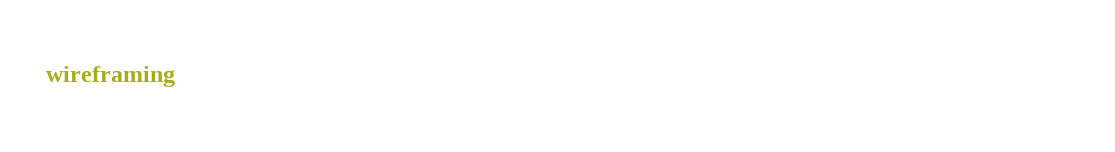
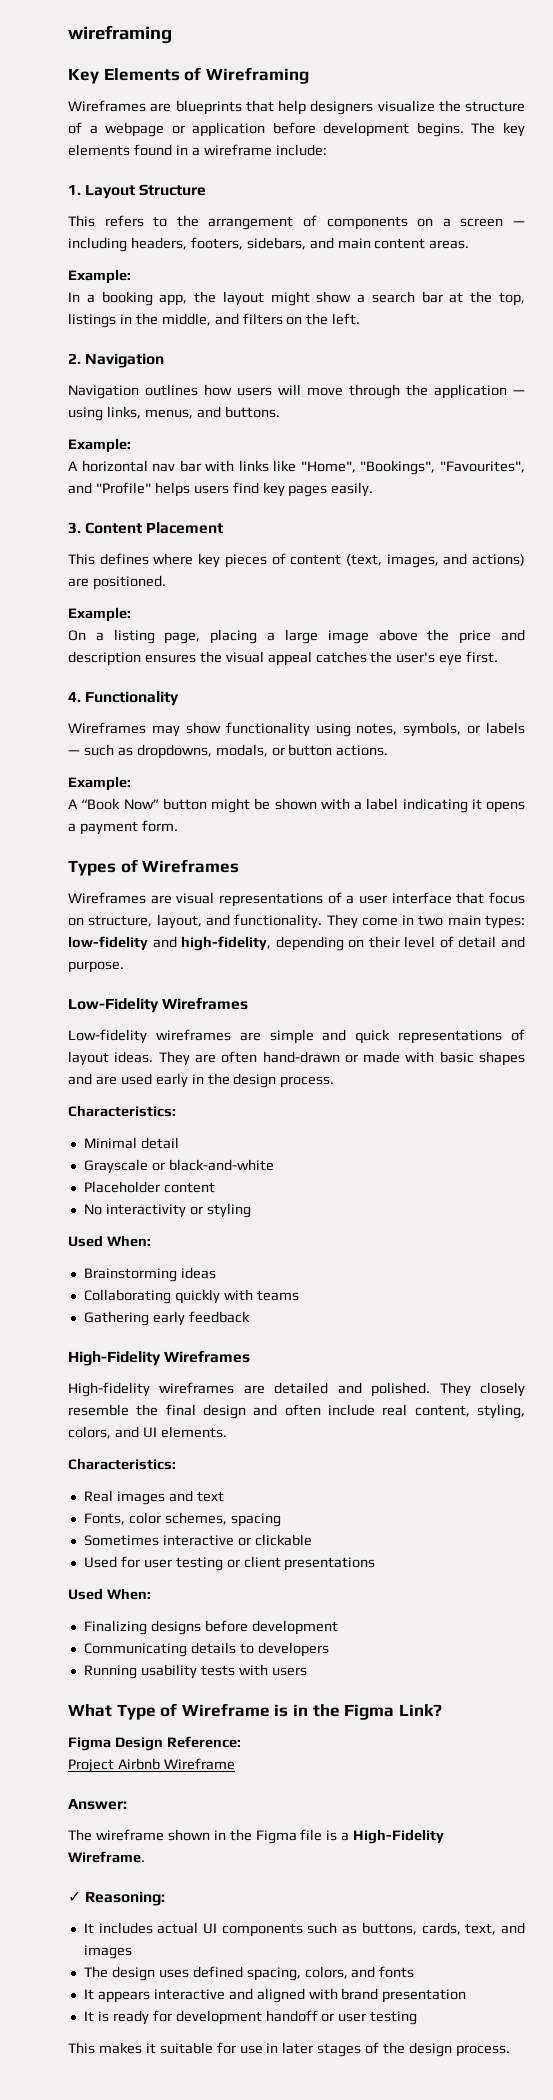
+ Key Elements of Wireframing
+ Wireframes are blueprints that help designers visualize the structure of a webpage or application before development begins. The key elements found in a wireframe include:
+ 1. Layout Structure
+ This refers to the arrangement of components on a screen — including headers, footers, sidebars, and main content areas.
+ Example:
+ In a booking app, the layout might show a search bar at the top, listings in the middle, and filters on the left.
+ 2. Navigation
+ Navigation outlines how users will move through the application — using links, menus, and buttons.
+ Example:
+ A horizontal nav bar with links like "Home", "Bookings", "Favourites", and "Profile" helps users find key pages easily.
+ 3. Content Placement
+ This defines where key pieces of content (text, images, and actions) are positioned.
+ Example:
+ On a listing page, placing a large image above the price and description ensures the visual appeal catches the user's eye first.
+ 4. Functionality
+ Wireframes may show functionality using notes, symbols, or labels — such as dropdowns, modals, or button actions.
+ Example:
+ A “Book Now” button might be shown with a label indicating it opens a payment form.
+ Types of Wireframes
+ Wireframes are visual representations of a user interface that focus on structure, layout, and functionality. They come in two main types: low-fidelity and high-fidelity, depending on their level of detail and purpose.
+ Low-Fidelity Wireframes
+ Low-fidelity wireframes are simple and quick representations of layout ideas. They are often hand-drawn or made with basic shapes and are used early in the design process.
+ Characteristics:
+ Minimal detail
+ Grayscale or black-and-white
+ Placeholder content
+ No interactivity or styling
+ Used When:
+ Brainstorming ideas
+ Collaborating quickly with teams
+ Gathering early feedback
+ High-Fidelity Wireframes
+ High-fidelity wireframes are detailed and polished. They closely resemble the final design and often include real content, styling, colors, and UI elements.
+ Characteristics:
+ Real images and text
+ Fonts, color schemes, spacing
+ Sometimes interactive or clickable
+ Used for user testing or client presentations
+ Used When:
+ Finalizing designs before development
+ Communicating details to developers
+ Running usability tests with users
+ What Type of Wireframe is in the Figma Link?
+ Figma Design Reference:
+ Project Airbnb Wireframe
+ Answer:
+ The wireframe shown in the Figma file is a High-Fidelity Wireframe.
+ ✓ Reasoning:
+ It includes actual UI components such as buttons, cards, text, and images
+ The design uses defined spacing, colors, and fonts
+ It appears interactive and aligned with brand presentation
+ It is ready for development handoff or user testing
+ This makes it suitable for use in later stages of the design process.

